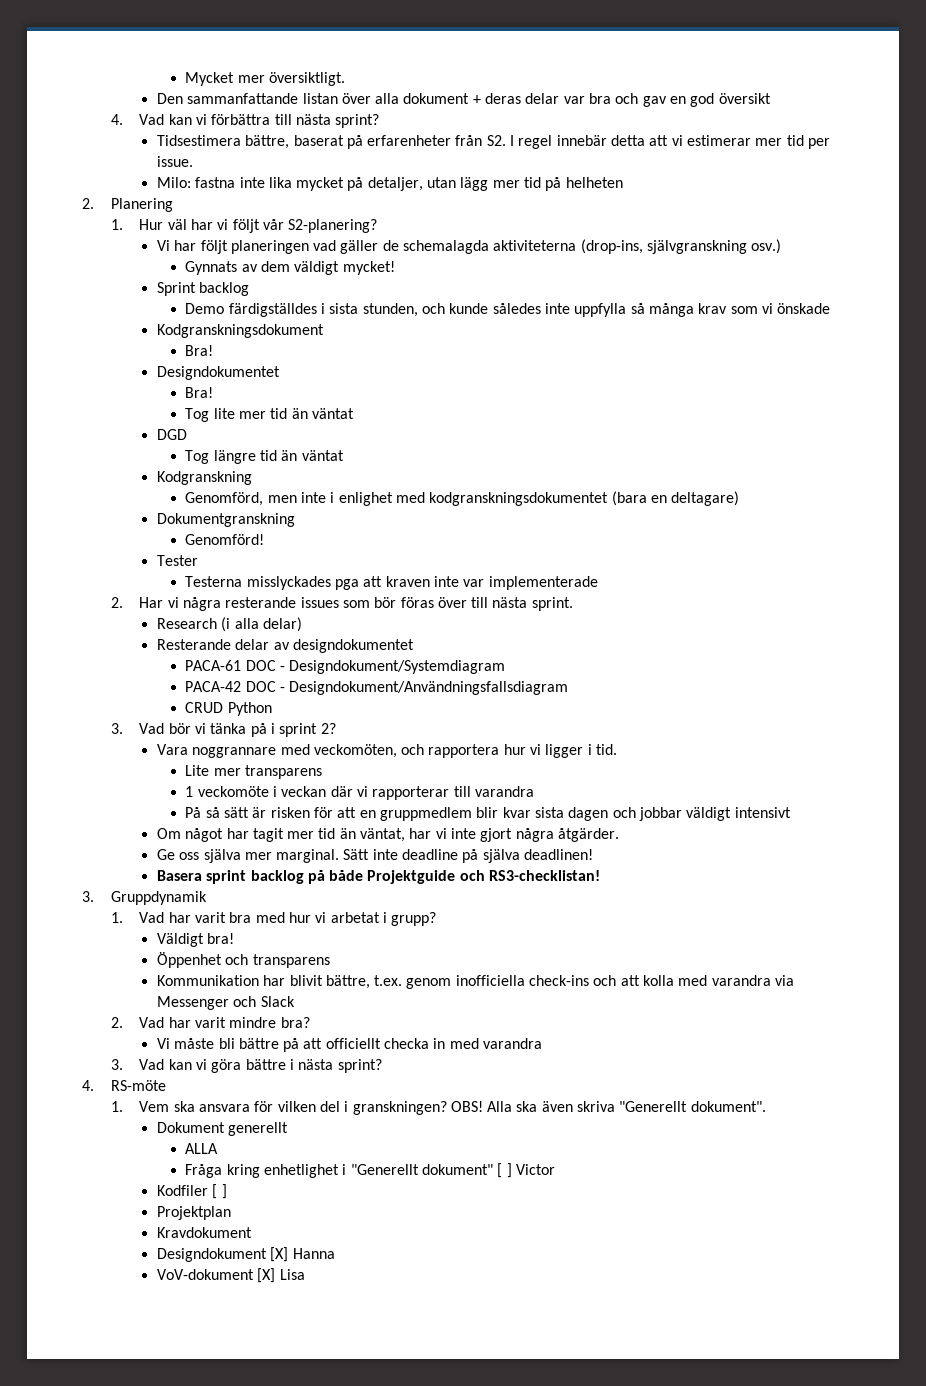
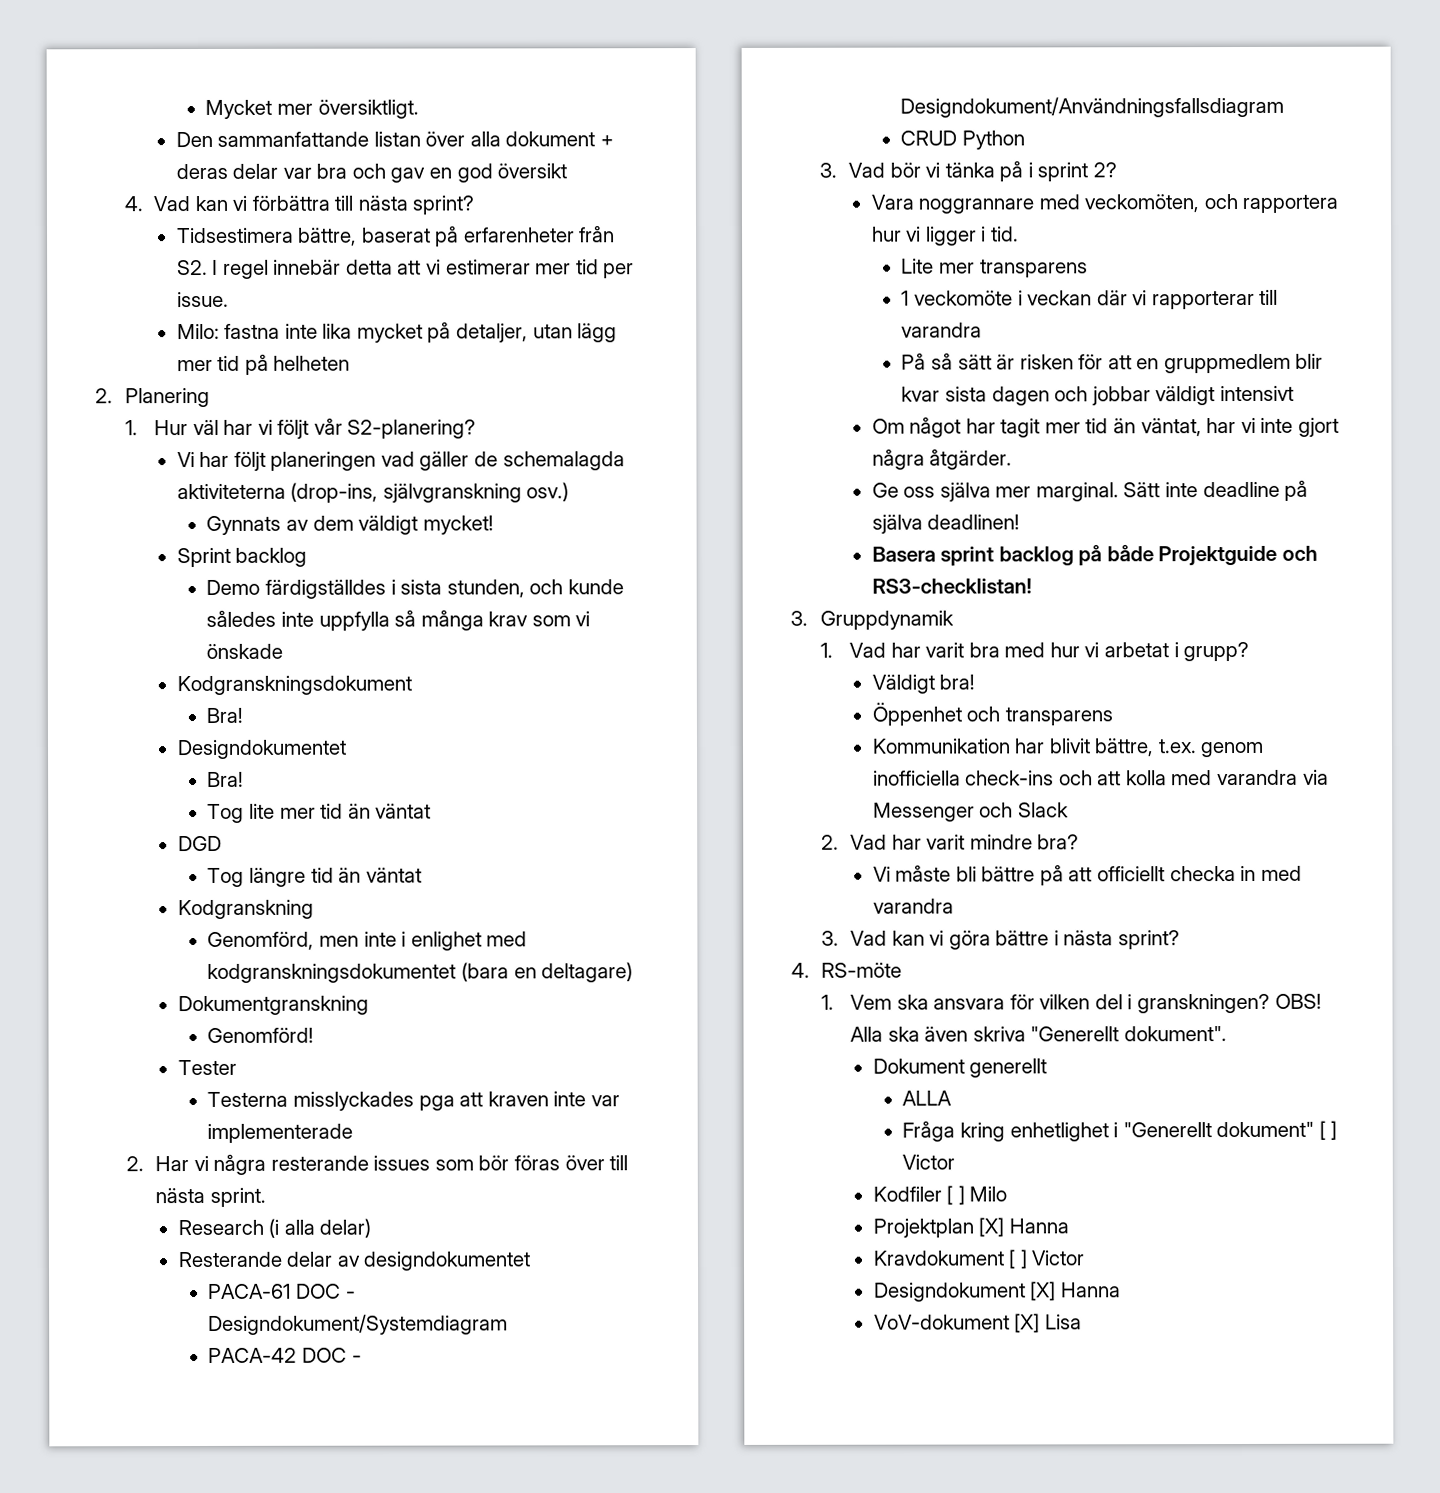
- Kodfiler [ ]
+ Kodfiler [ ] Milo
- Projektplan
+ Projektplan [X] Hanna
- Kravdokument
+ Kravdokument [ ] Victor

